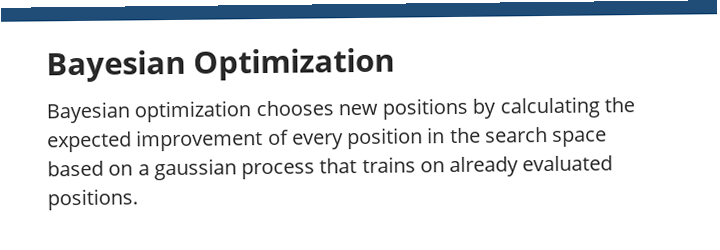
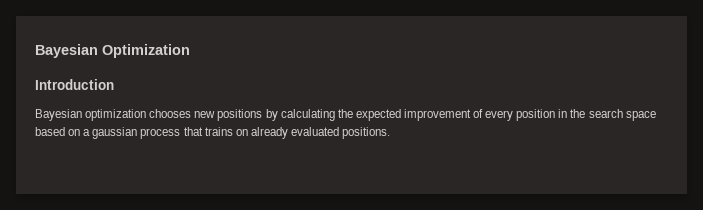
+ Introduction

